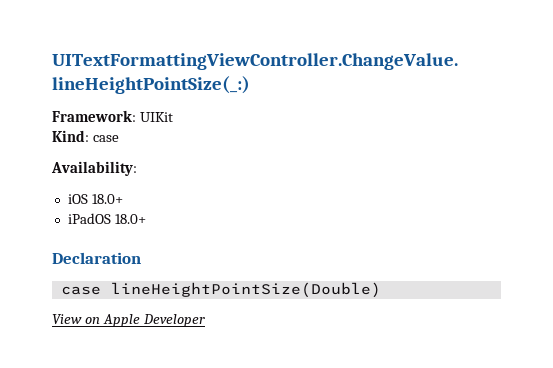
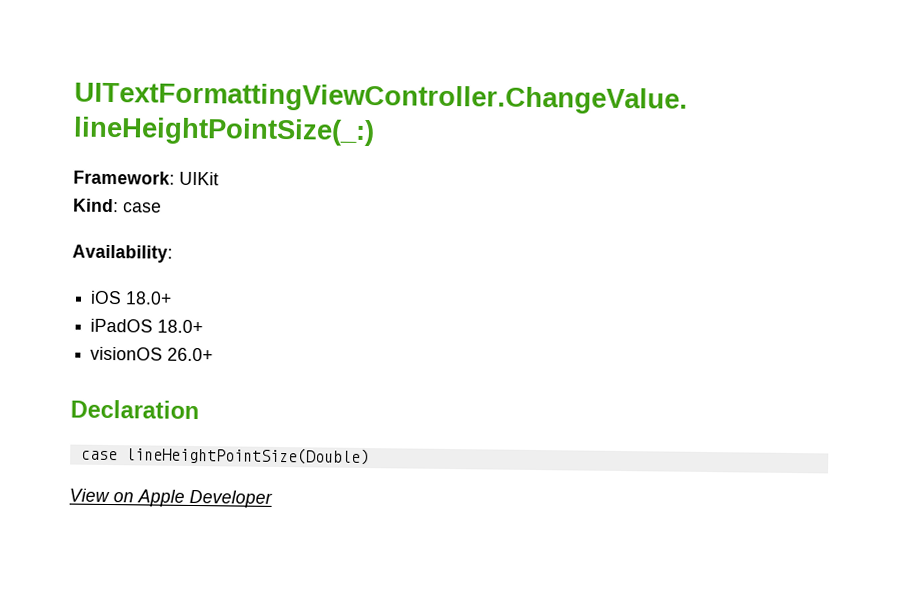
+ visionOS 26.0+

